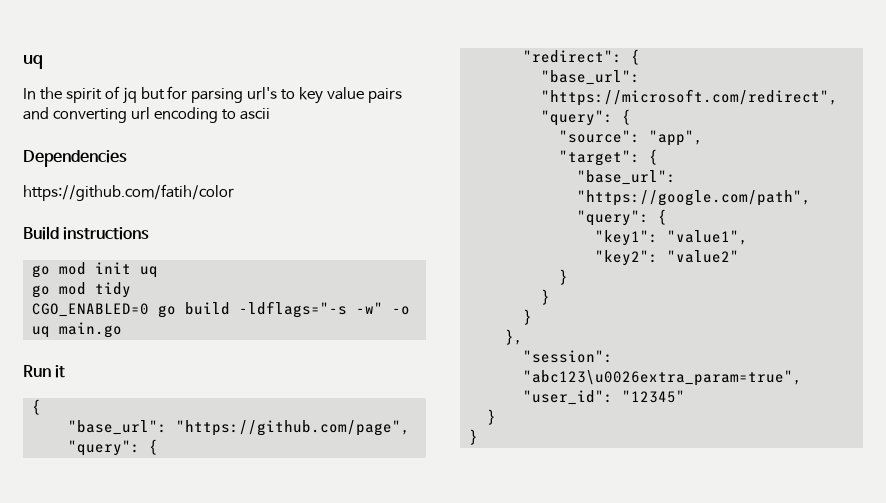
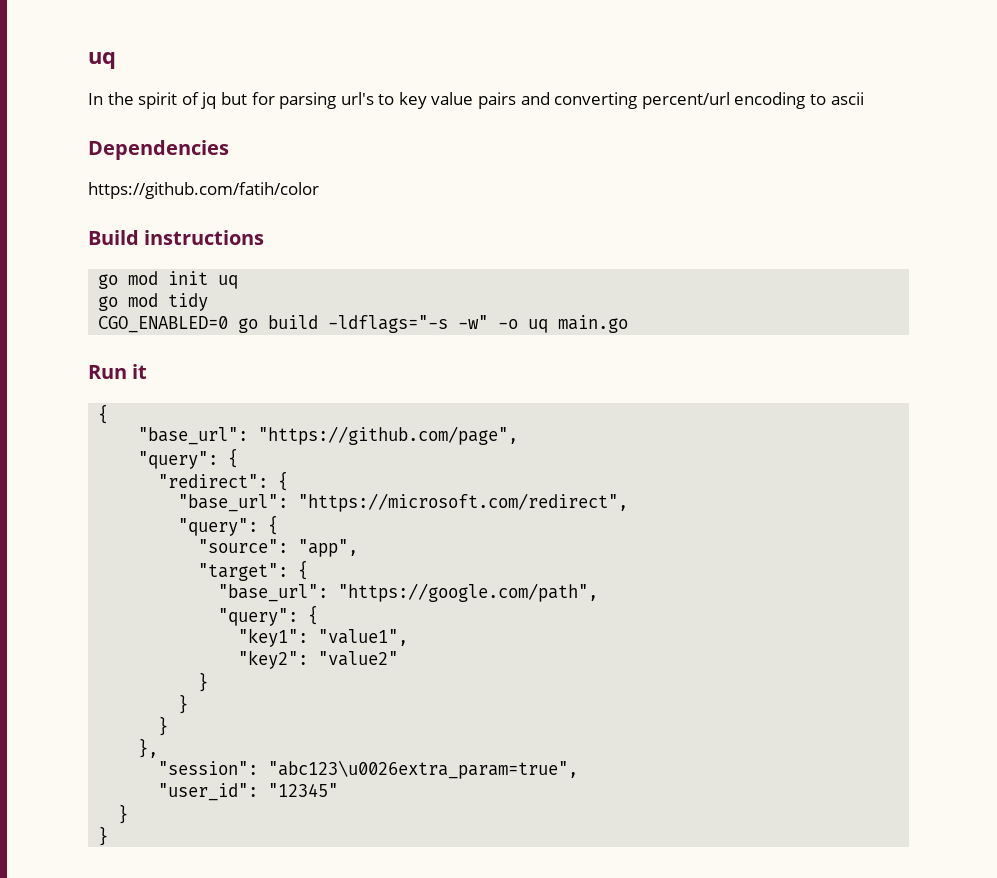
- In the spirit of jq but for parsing url's to key value pairs and converting url encoding to ascii
+ In the spirit of jq but for parsing url's to key value pairs and converting percent/url encoding to ascii

